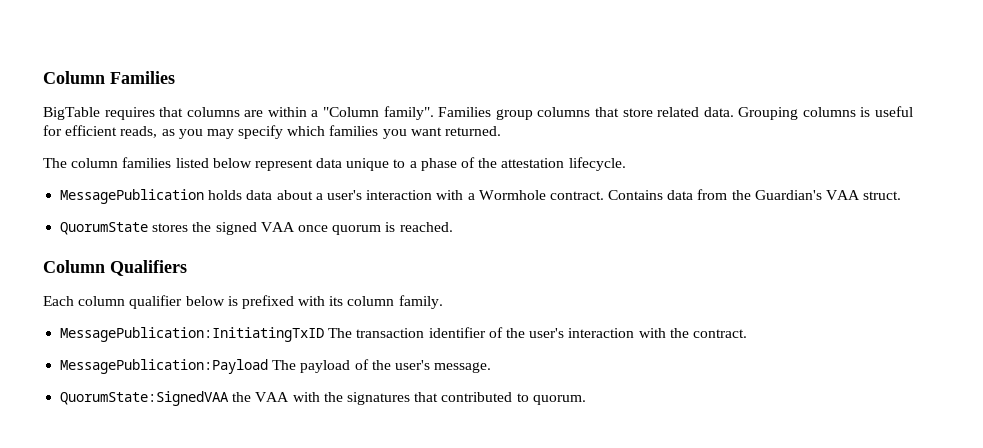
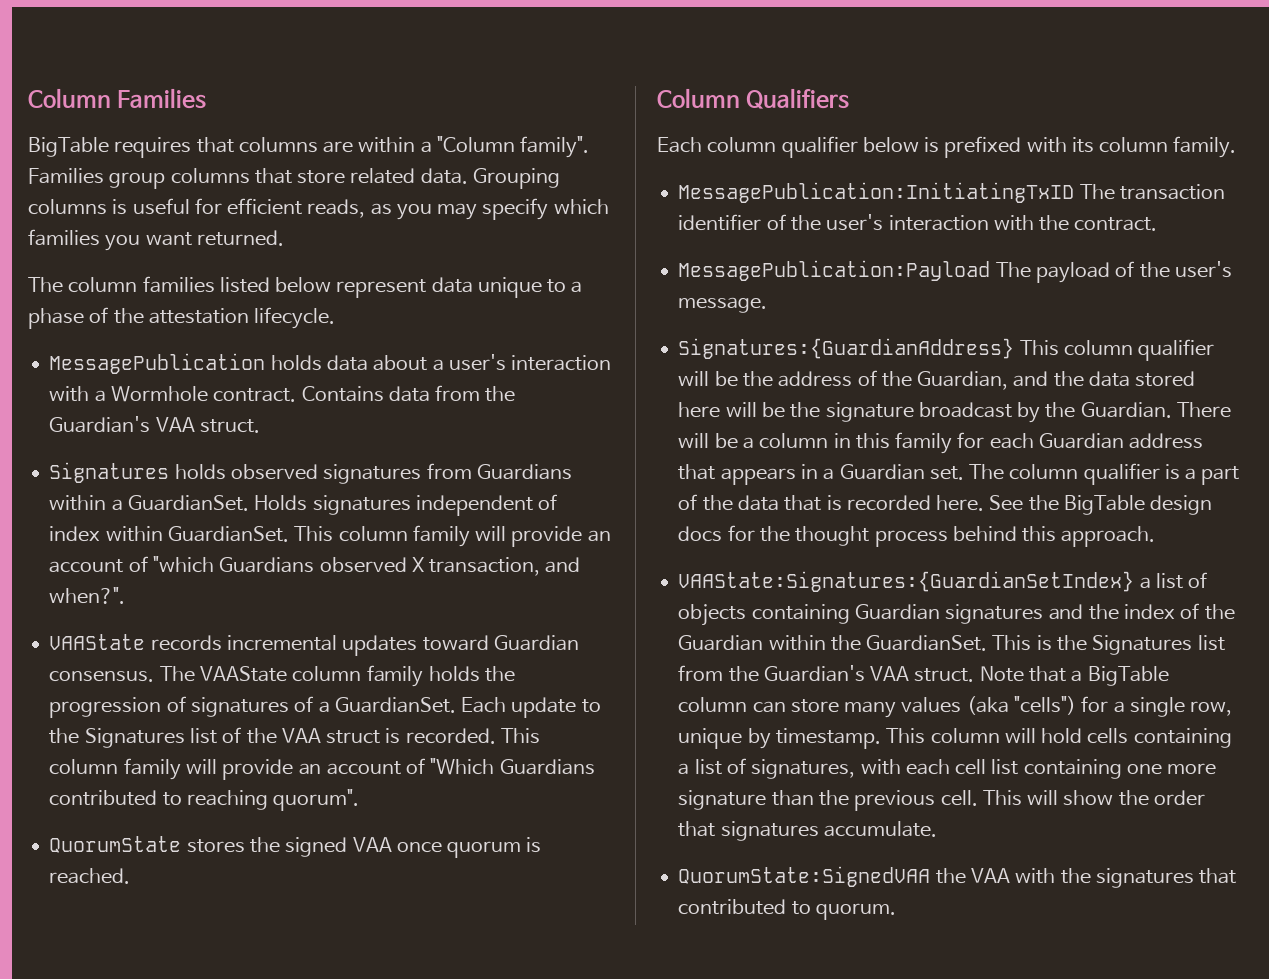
+ Signatures holds observed signatures from Guardians within a GuardianSet. Holds signatures independent of index within GuardianSet. This column family will provide an account of "which Guardians observed X transaction, and when?".
+ VAAState records incremental updates toward Guardian consensus. The VAAState column family holds the progression of signatures of a GuardianSet. Each update to the Signatures list of the VAA struct is recorded. This column family will provide an account of "Which Guardians contributed to reaching quorum".
+ Signatures:{GuardianAddress} This column qualifier will be the address of the Guardian, and the data stored here will be the signature broadcast by the Guardian. There will be a column in this family for each Guardian address that appears in a Guardian set. The column qualifier is a part of the data that is recorded here. See the BigTable design docs for the thought process behind this approach.
+ VAAState:Signatures:{GuardianSetIndex} a list of objects containing Guardian signatures and the index of the Guardian within the GuardianSet. This is the Signatures list from the Guardian's VAA struct. Note that a BigTable column can store many values (aka "cells") for a single row, unique by timestamp. This column will hold cells containing a list of signatures, with each cell list containing one more signature than the previous cell. This will show the order that signatures accumulate.

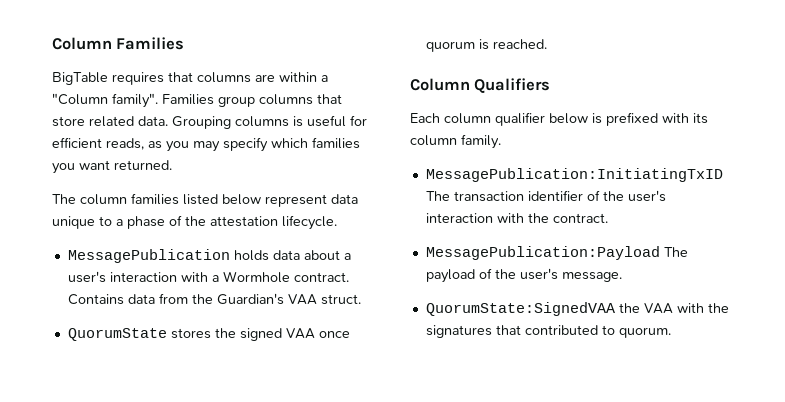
- Signatures holds observed signatures from Guardians within a GuardianSet. Holds signatures independent of index within GuardianSet. This column family will provide an account of "which Guardians observed X transaction, and when?".
- VAAState records incremental updates toward Guardian consensus. The VAAState column family holds the progression of signatures of a GuardianSet. Each update to the Signatures list of the VAA struct is recorded. This column family will provide an account of "Which Guardians contributed to reaching quorum".
- Signatures:{GuardianAddress} This column qualifier will be the address of the Guardian, and the data stored here will be the signature broadcast by the Guardian. There will be a column in this family for each Guardian address that appears in a Guardian set. The column qualifier is a part of the data that is recorded here. See the BigTable design docs for the thought process behind this approach.
- VAAState:Signatures:{GuardianSetIndex} a list of objects containing Guardian signatures and the index of the Guardian within the GuardianSet. This is the Signatures list from the Guardian's VAA struct. Note that a BigTable column can store many values (aka "cells") for a single row, unique by timestamp. This column will hold cells containing a list of signatures, with each cell list containing one more signature than the previous cell. This will show the order that signatures accumulate.

